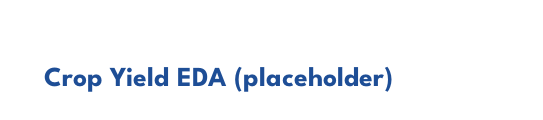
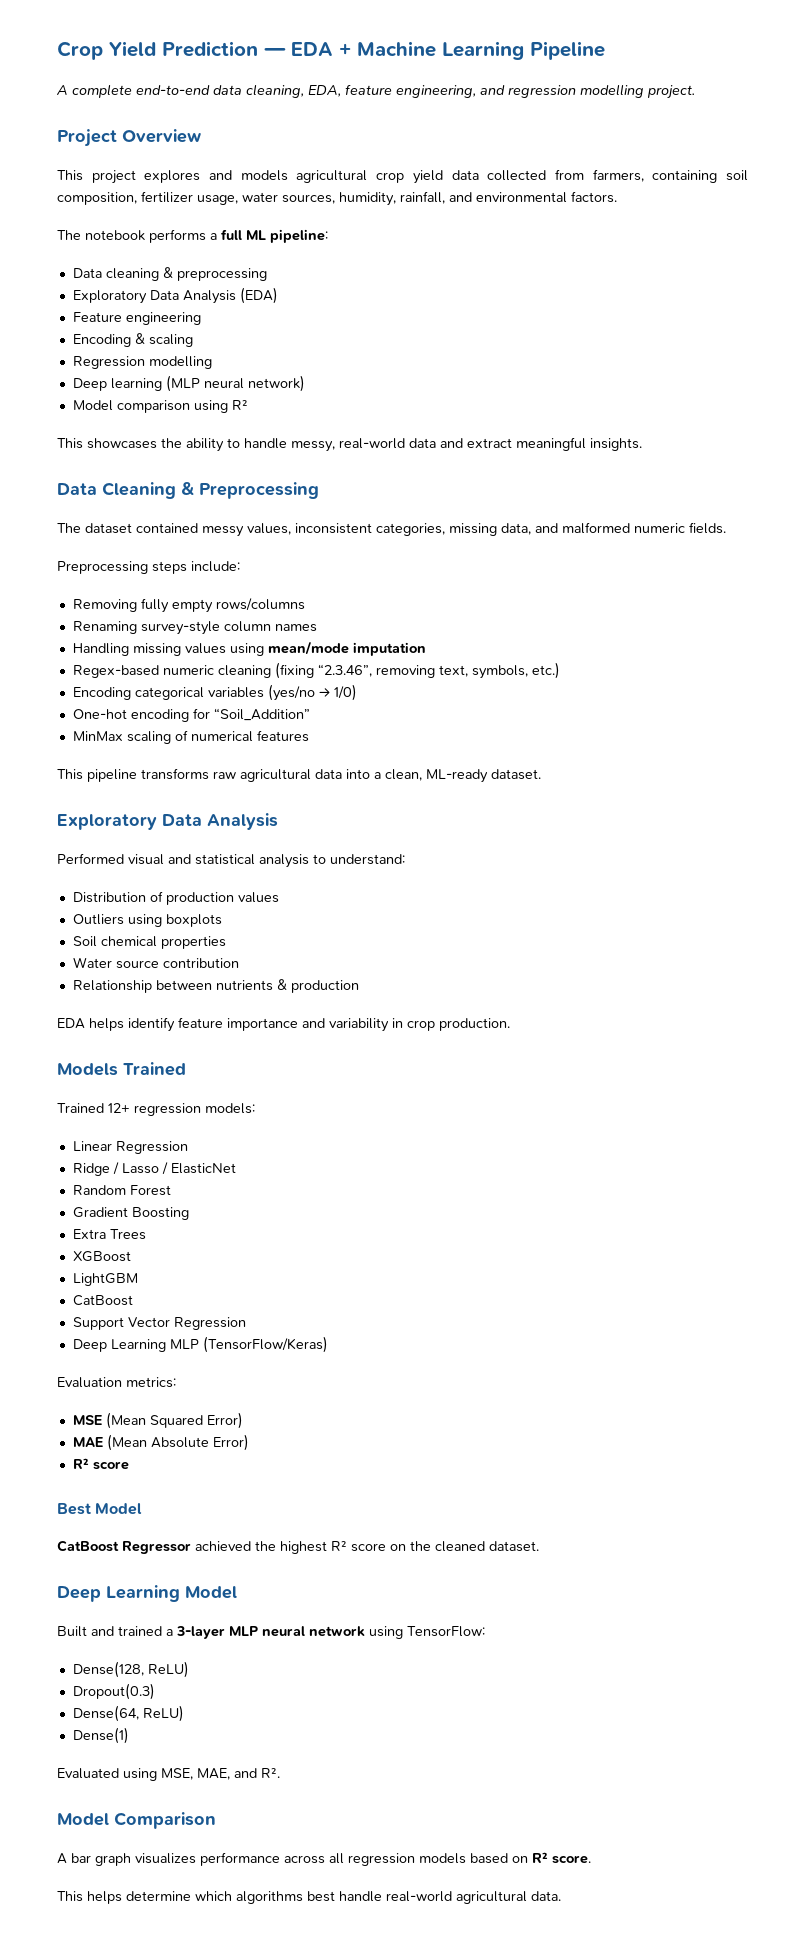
- Crop Yield EDA (placeholder)
+ Crop Yield Prediction — EDA + Machine Learning Pipeline
+ A complete end-to-end data cleaning, EDA, feature engineering, and regression modelling project.
+ Project Overview
+ This project explores and models agricultural crop yield data collected from farmers, containing soil composition, fertilizer usage, water sources, humidity, rainfall, and environmental factors.
+ The notebook performs a full ML pipeline:
+ Data cleaning & preprocessing
+ Exploratory Data Analysis (EDA)
+ Feature engineering
+ Encoding & scaling
+ Regression modelling
+ Deep learning (MLP neural network)
+ Model comparison using R²
+ This showcases the ability to handle messy, real-world data and extract meaningful insights.
+ Data Cleaning & Preprocessing
+ The dataset contained messy values, inconsistent categories, missing data, and malformed numeric fields.
+ Preprocessing steps include:
+ Removing fully empty rows/columns
+ Renaming survey-style column names
+ Handling missing values using mean/mode imputation
+ Regex-based numeric cleaning (fixing “2.3.46”, removing text, symbols, etc.)
+ Encoding categorical variables (yes/no → 1/0)
+ One-hot encoding for “Soil_Addition”
+ MinMax scaling of numerical features
+ This pipeline transforms raw agricultural data into a clean, ML-ready dataset.
+ Exploratory Data Analysis
+ Performed visual and statistical analysis to understand:
+ Distribution of production values
+ Outliers using boxplots
+ Soil chemical properties
+ Water source contribution
+ Relationship between nutrients & production
+ EDA helps identify feature importance and variability in crop production.
+ Models Trained
+ Trained 12+ regression models:
+ Linear Regression
+ Ridge / Lasso / ElasticNet
+ Random Forest
+ Gradient Boosting
+ Extra Trees
+ XGBoost
+ LightGBM
+ CatBoost
+ Support Vector Regression
+ Deep Learning MLP (TensorFlow/Keras)
+ Evaluation metrics:
+ MSE (Mean Squared Error)
+ MAE (Mean Absolute Error)
+ R² score
+ Best Model
+ CatBoost Regressor achieved the highest R² score on the cleaned dataset.
+ Deep Learning Model
+ Built and trained a 3-layer MLP neural network using TensorFlow:
+ Dense(128, ReLU)
+ Dropout(0.3)
+ Dense(64, ReLU)
+ Dense(1)
+ Evaluated using MSE, MAE, and R².
+ Model Comparison
+ A bar graph visualizes performance across all regression models based on R² score.
+ This helps determine which algorithms best handle real-world agricultural data.

